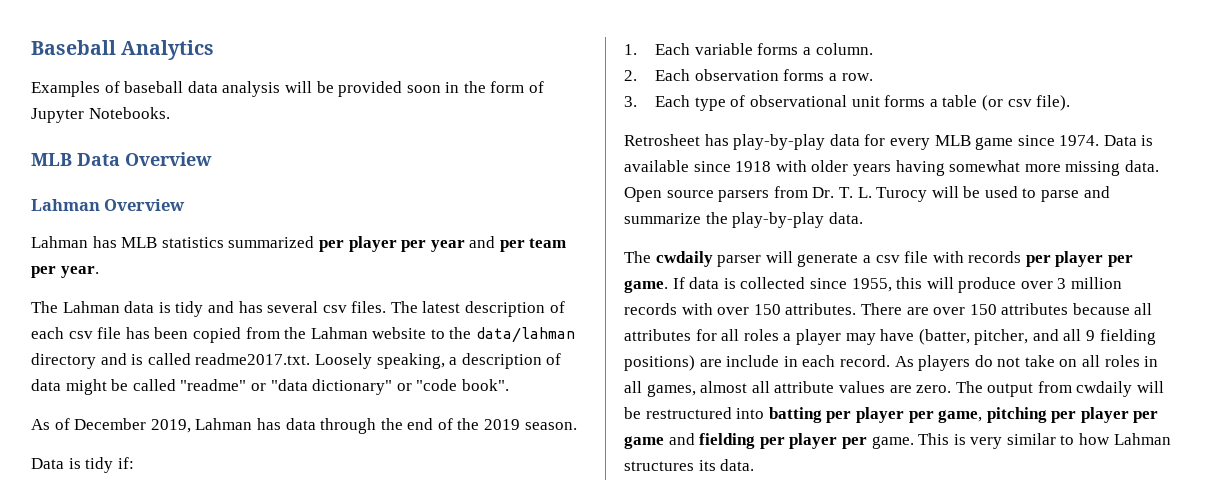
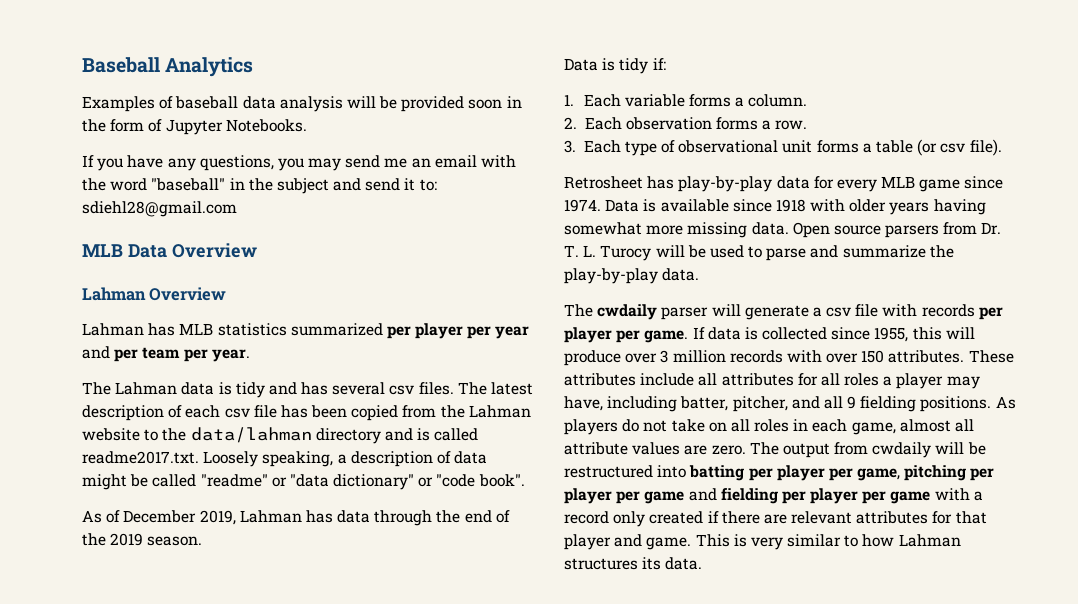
+ If you have any questions, you may send me an email with the word "baseball" in the subject and send it to: sdiehl28@gmail.com
- There are over 150 attributes because all attributes for all roles a player may have (batter, pitcher, and all 9 fielding positions) are include in each record.
+ These attributes include all attributes for all roles a player may have, including batter, pitcher, and all 9 fielding positions.
- As players do not take on all roles in all games, almost all attribute values are zero.
+ As players do not take on all roles in each game, almost all attribute values are zero.
- The output from cwdaily will be restructured into batting per player per game, pitching per player per game and fielding per player per game.
+ The output from cwdaily will be restructured into batting per player per game, pitching per player per game and fielding per player per game with a record only created if there are relevant attributes for that player and game.

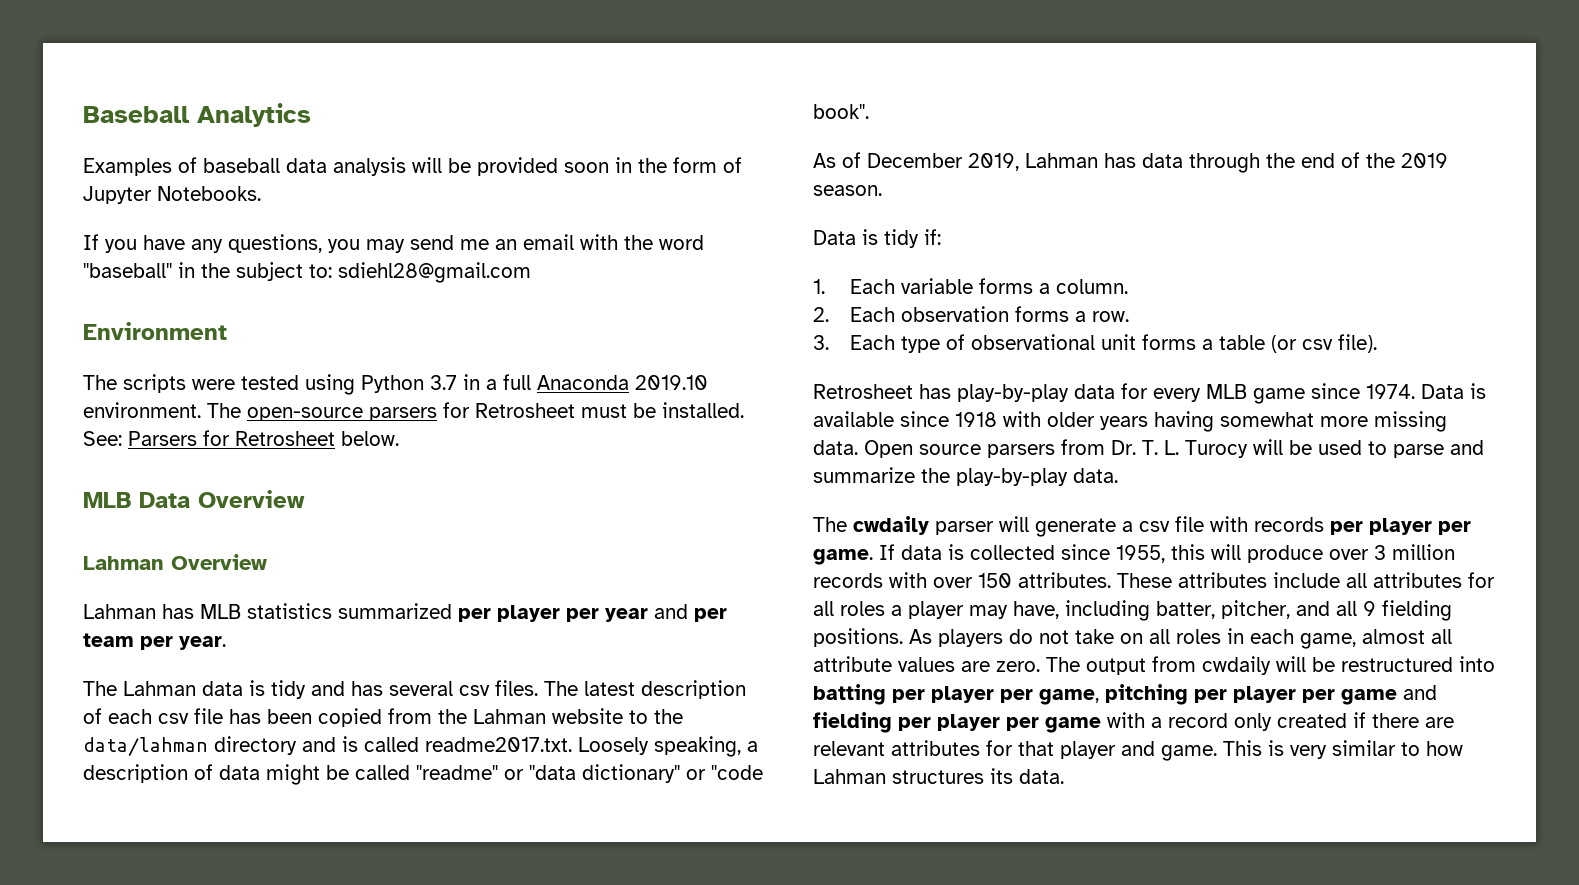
- If you have any questions, you may send me an email with the word "baseball" in the subject and send it to: sdiehl28@gmail.com
+ If you have any questions, you may send me an email with the word "baseball" in the subject to: sdiehl28@gmail.com
+ Environment
+ The scripts were tested using Python 3.7 in a full Anaconda 2019.10 environment. The open-source parsers for Retrosheet must be installed. See: Parsers for Retrosheet below.

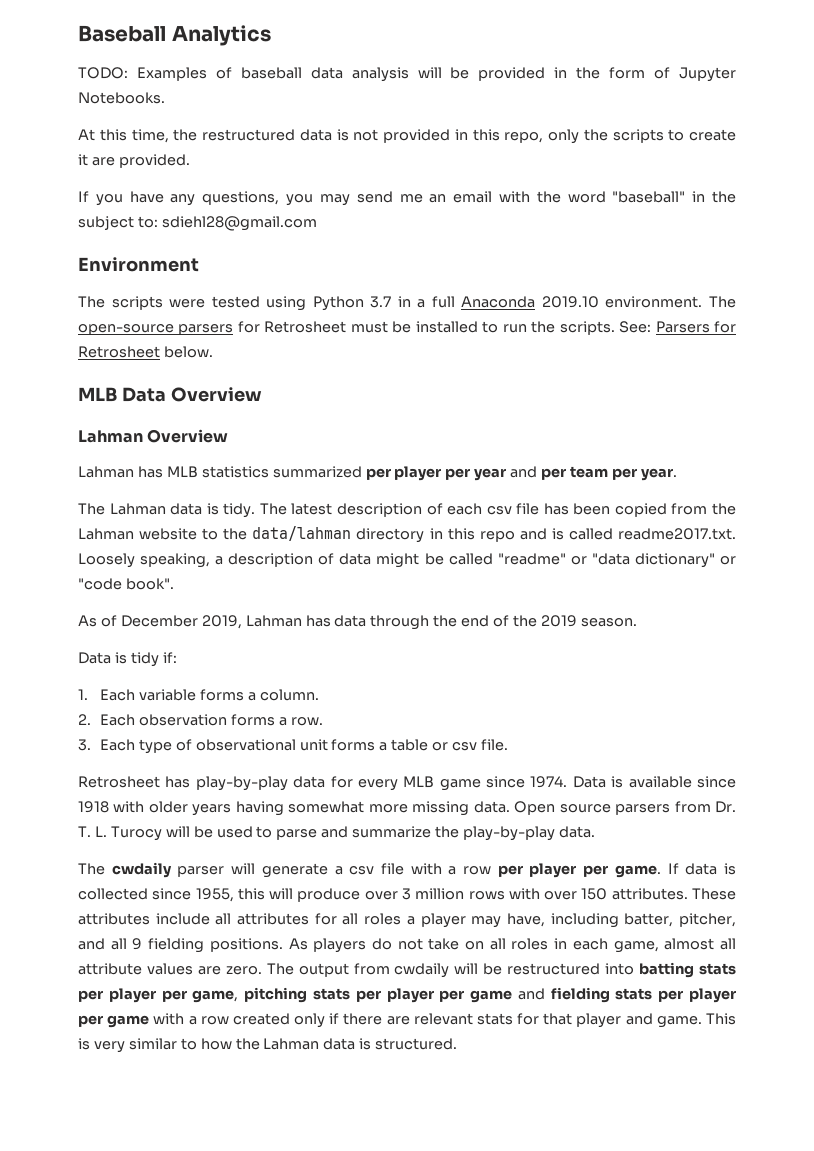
- Examples of baseball data analysis will be provided soon in the form of Jupyter Notebooks.
+ TODO: Examples of baseball data analysis will be provided in the form of Jupyter Notebooks.
+ At this time, the restructured data is not provided in this repo, only the scripts to create it are provided.
- The open-source parsers for Retrosheet must be installed.
+ The open-source parsers for Retrosheet must be installed to run the scripts.
- The Lahman data is tidy and has several csv files.
+ The Lahman data is tidy.
- The latest description of each csv file has been copied from the Lahman website to the data/lahman directory and is called readme2017.txt. Loosely speaking, a description of data might be called "readme" or "data dictionary" or "code book".
+ The latest description of each csv file has been copied from the Lahman website to the data/lahman directory in this repo and is called readme2017.txt. Loosely speaking, a description of data might be called "readme" or "data dictionary" or "code book".
- 3. Each type of observational unit forms a table (or csv file).
+ 3. Each type of observational unit forms a table or csv file.
- The cwdaily parser will generate a csv file with records per player per game.
+ The cwdaily parser will generate a csv file with a row per player per game.
- If data is collected since 1955, this will produce over 3 million records with over 150 attributes.
+ If data is collected since 1955, this will produce over 3 million rows with over 150 attributes.
- The output from cwdaily will be restructured into batting per player per game, pitching per player per game and fielding per player per game with a record only created if there are relevant attributes for that player and game.
+ The output from cwdaily will be restructured into batting stats per player per game, pitching stats per player per game and fielding stats per player per game with a row created only if there are relevant stats for that player and game.
- This is very similar to how Lahman structures its data.
+ This is very similar to how the Lahman data is structured.

